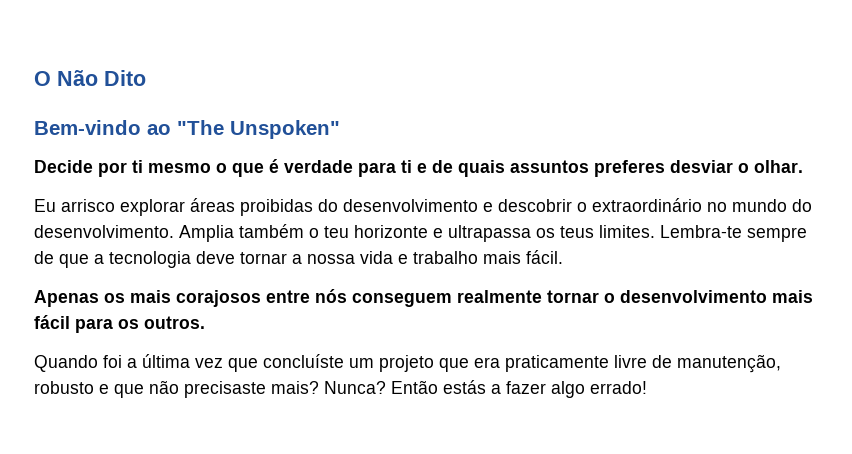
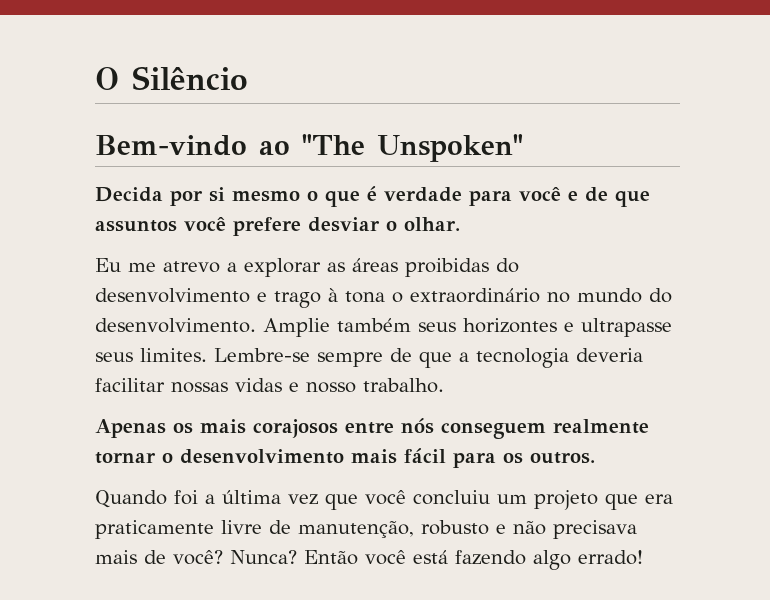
- O Não Dito
+ O Silêncio
- Decide por ti mesmo o que é verdade para ti e de quais assuntos preferes desviar o olhar.
+ Decida por si mesmo o que é verdade para você e de que assuntos você prefere desviar o olhar.
- Eu arrisco explorar áreas proibidas do desenvolvimento e descobrir o extraordinário no mundo do desenvolvimento.
+ Eu me atrevo a explorar as áreas proibidas do desenvolvimento e trago à tona o extraordinário no mundo do desenvolvimento.
- Amplia também o teu horizonte e ultrapassa os teus limites. Lembra-te sempre de que a tecnologia deve tornar a nossa vida e trabalho mais fácil.
+ Amplie também seus horizontes e ultrapasse seus limites. Lembre-se sempre de que a tecnologia deveria facilitar nossas vidas e nosso trabalho.
- Quando foi a última vez que concluíste um projeto que era praticamente livre de manutenção, robusto e que não precisaste mais? Nunca? Então estás a fazer algo errado!
+ Quando foi a última vez que você concluiu um projeto que era praticamente livre de manutenção, robusto e não precisava mais de você? Nunca? Então você está fazendo algo errado!

